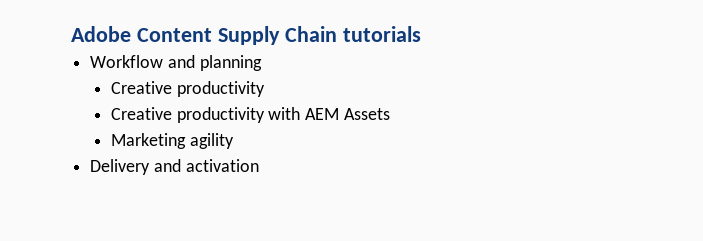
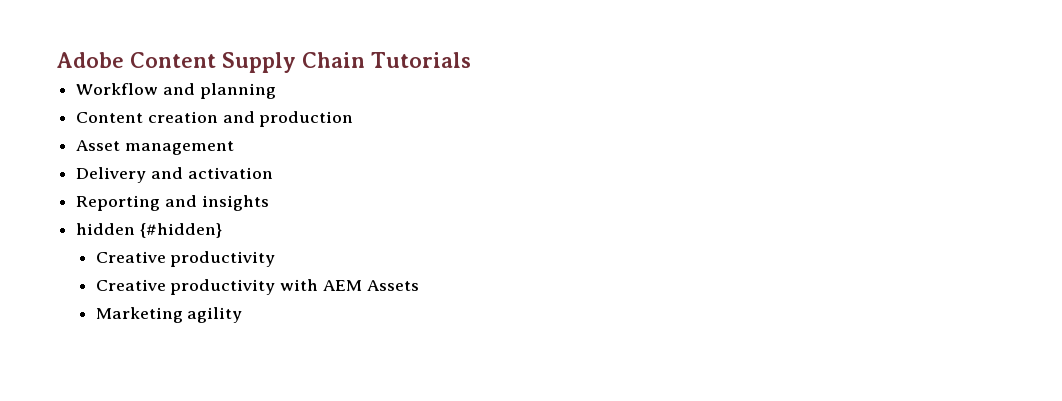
- Adobe Content Supply Chain tutorials
+ Adobe Content Supply Chain Tutorials
+ Content creation and production
+ Asset management
+ Delivery and activation
+ Reporting and insights
+ hidden {#hidden}
- Delivery and activation

